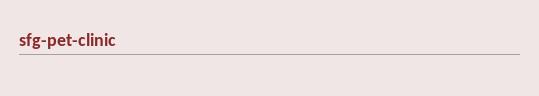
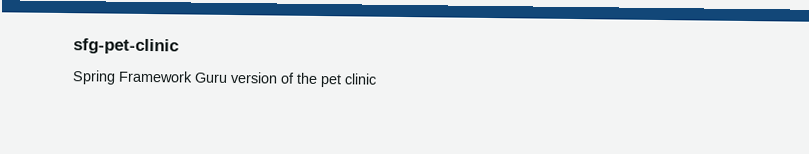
+ Spring Framework Guru version of the pet clinic

